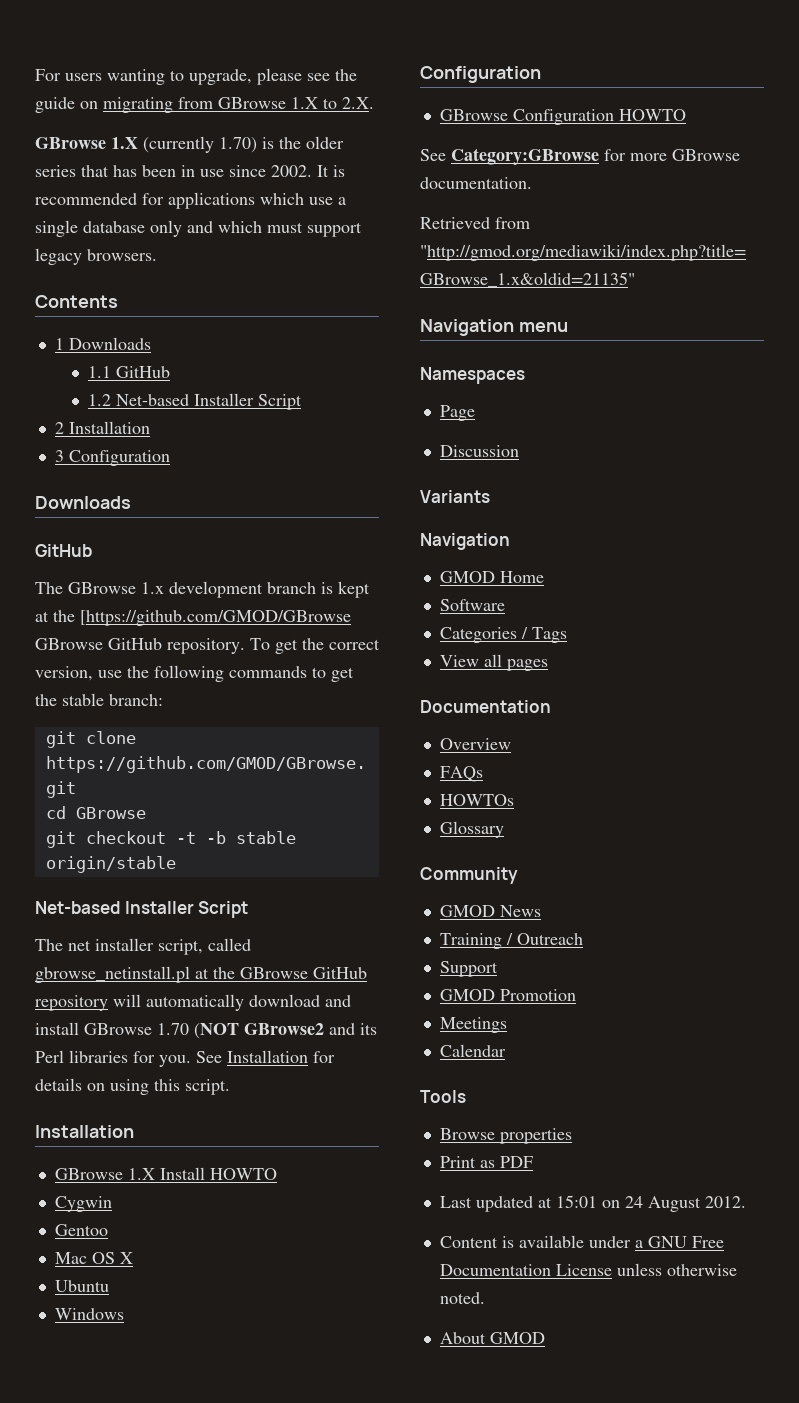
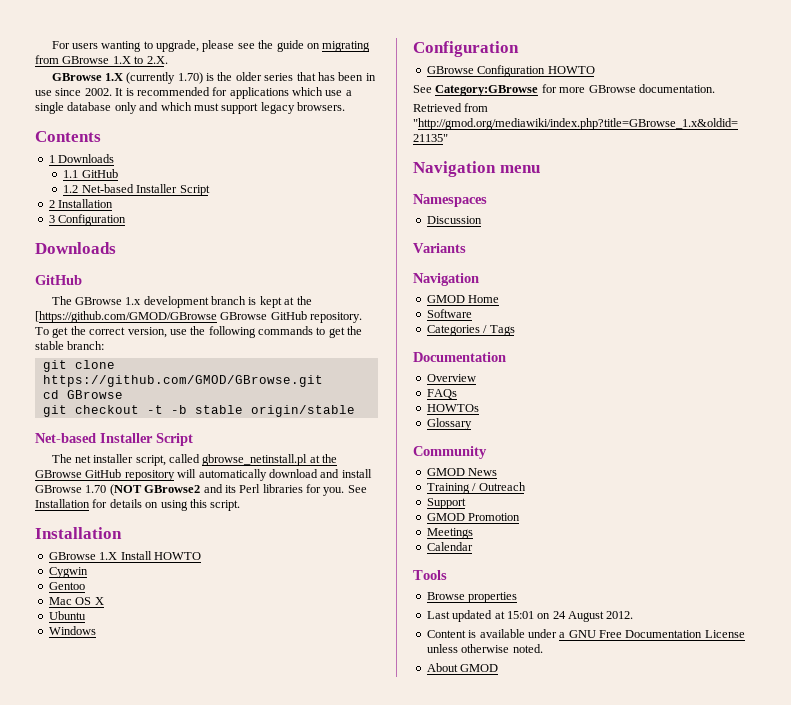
- Page
- View all pages
- Print as PDF

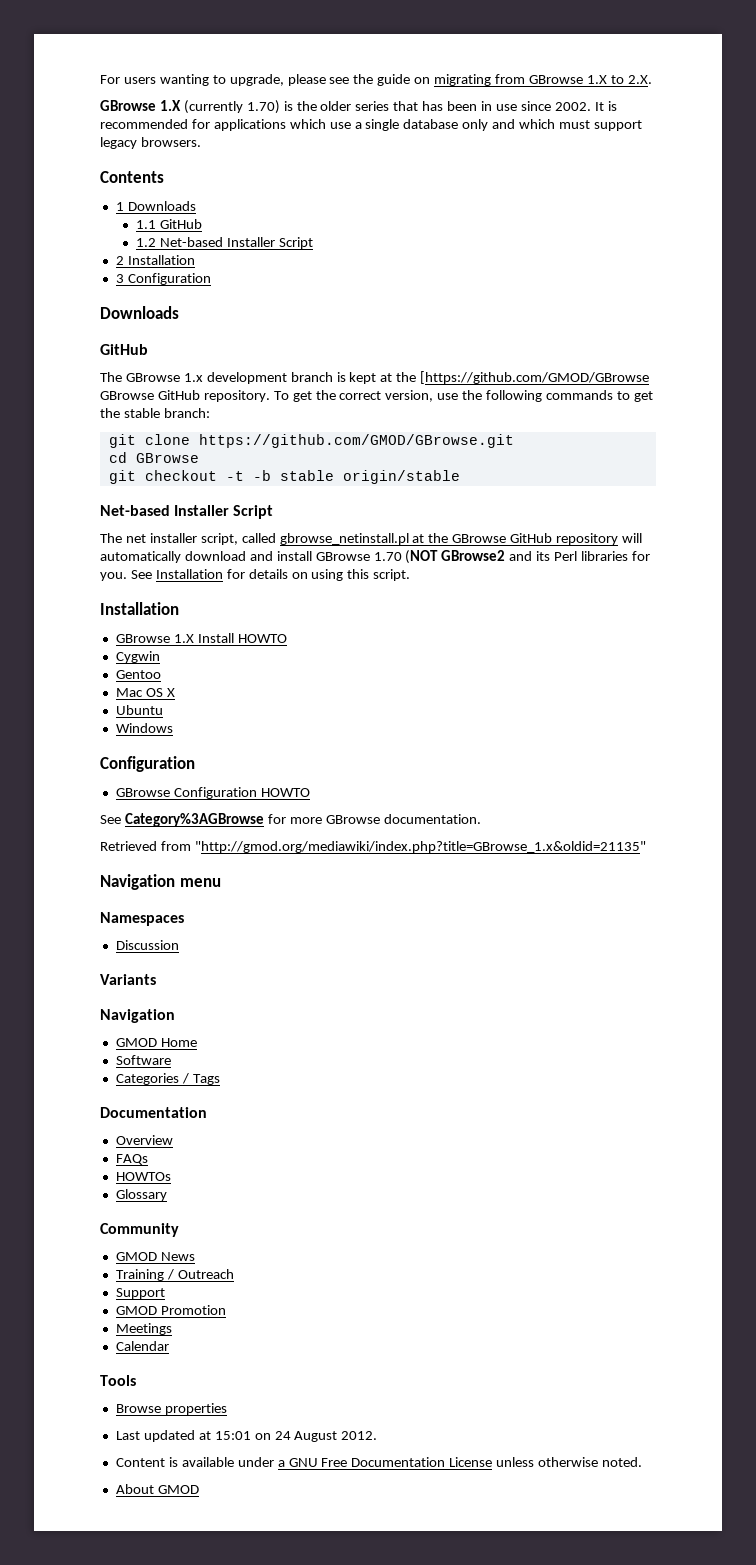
- See Category:GBrowse for more GBrowse documentation.
+ See Category%3AGBrowse for more GBrowse documentation.

